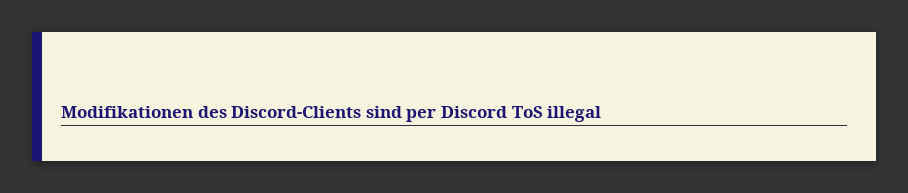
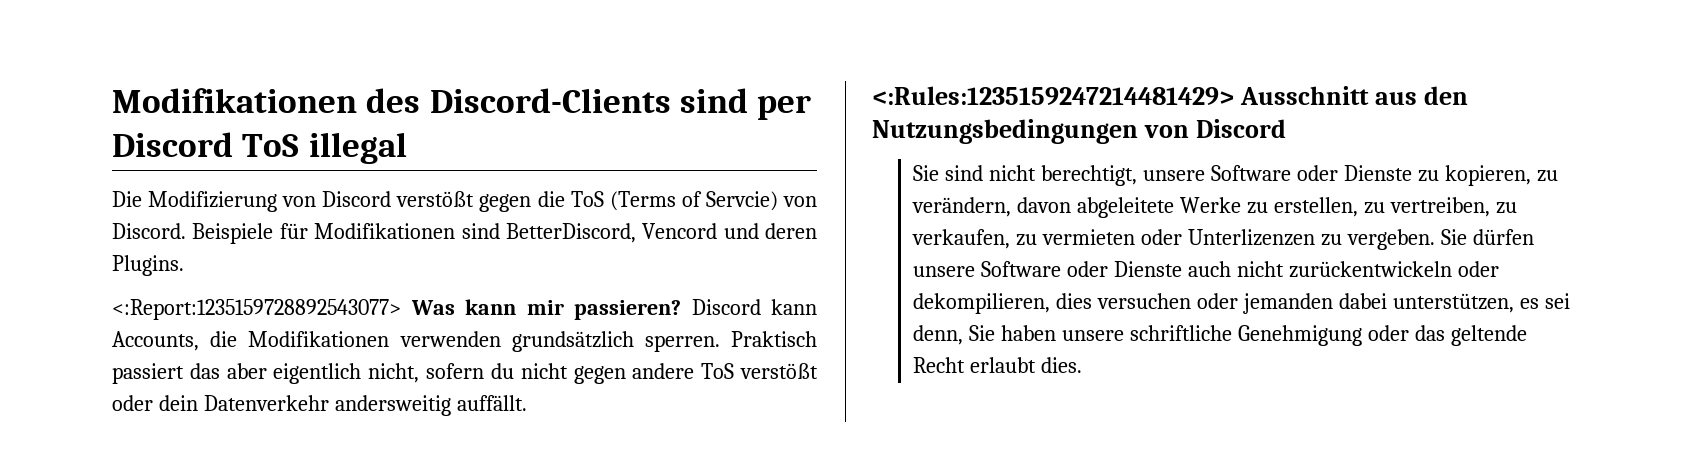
+ Die Modifizierung von Discord verstößt gegen die ToS (Terms of Servcie) von Discord. Beispiele für Modifikationen sind BetterDiscord, Vencord und deren Plugins.
+ <:Report:1235159728892543077> Was kann mir passieren? Discord kann Accounts, die Modifikationen verwenden grundsätzlich sperren. Praktisch passiert das aber eigentlich nicht, sofern du nicht gegen andere ToS verstößt oder dein Datenverkehr andersweitig auffällt.
+ <:Rules:1235159247214481429> Ausschnitt aus den Nutzungsbedingungen von Discord
+ Sie sind nicht berechtigt, unsere Software oder Dienste zu kopieren, zu verändern, davon abgeleitete Werke zu erstellen, zu vertreiben, zu verkaufen, zu vermieten oder Unterlizenzen zu vergeben. Sie dürfen unsere Software oder Dienste auch nicht zurückentwickeln oder dekompilieren, dies versuchen oder jemanden dabei unterstützen, es sei denn, Sie haben unsere schriftliche Genehmigung oder das geltende Recht erlaubt dies.

